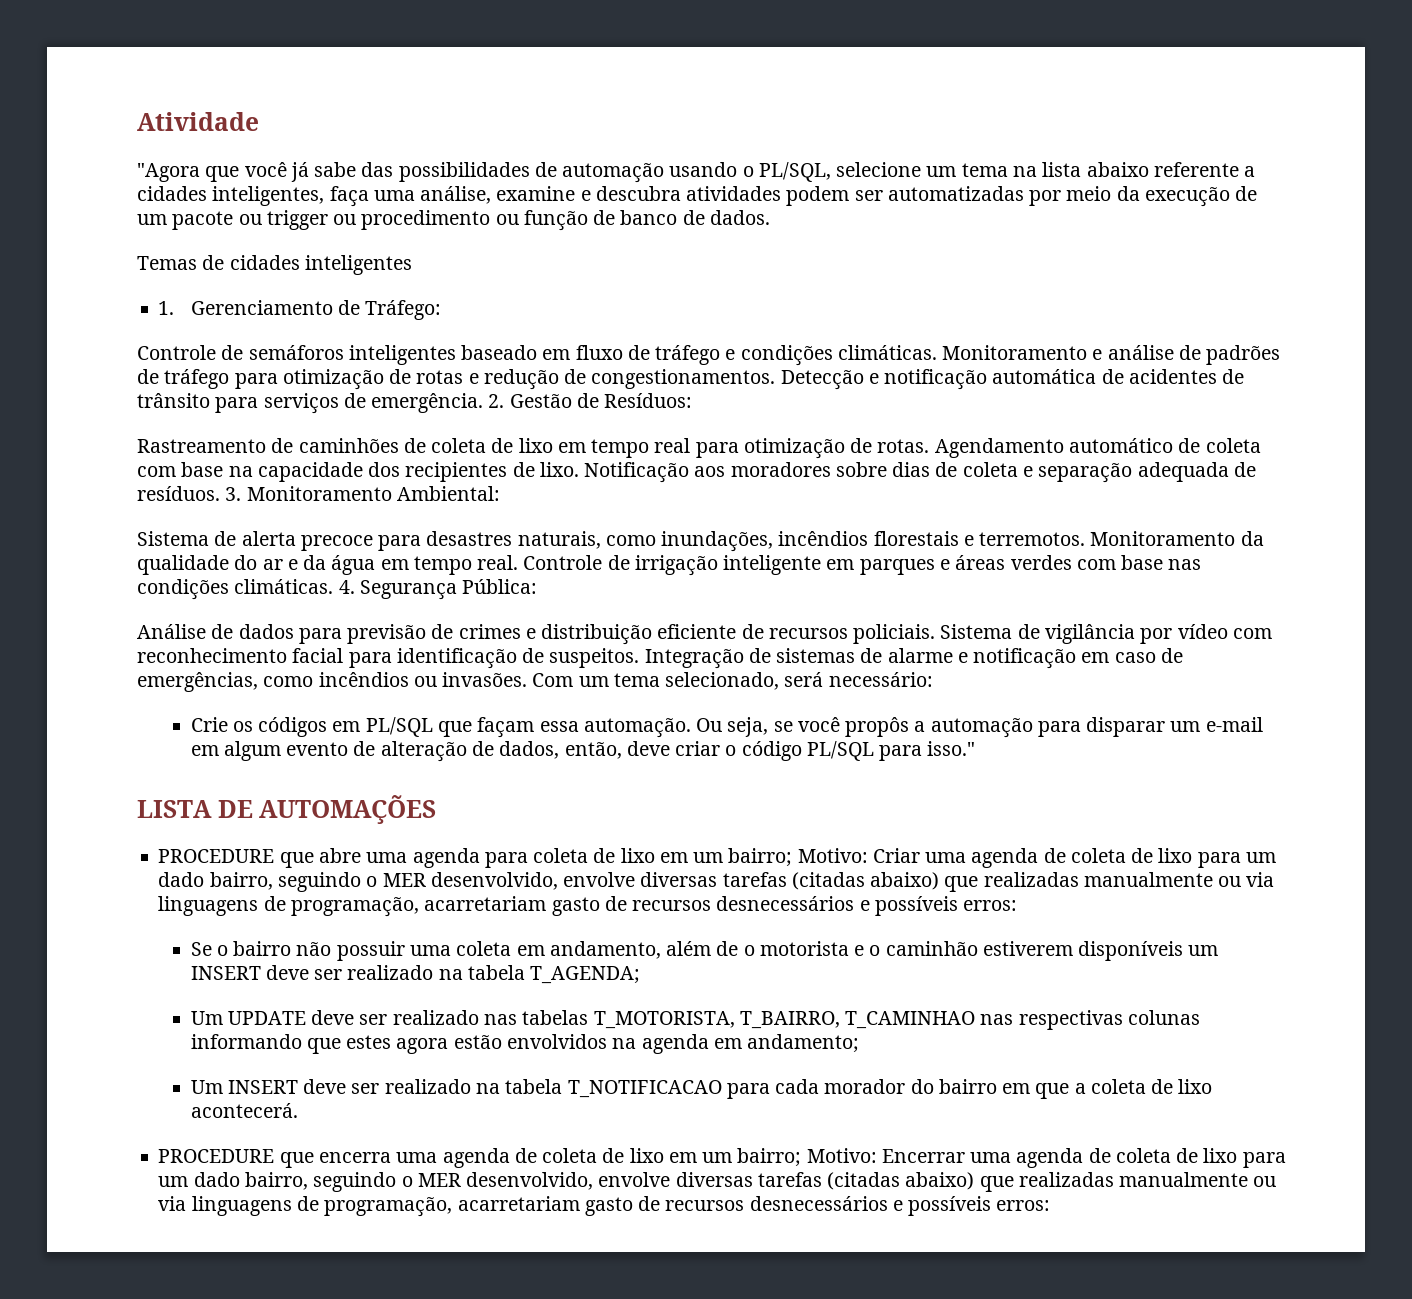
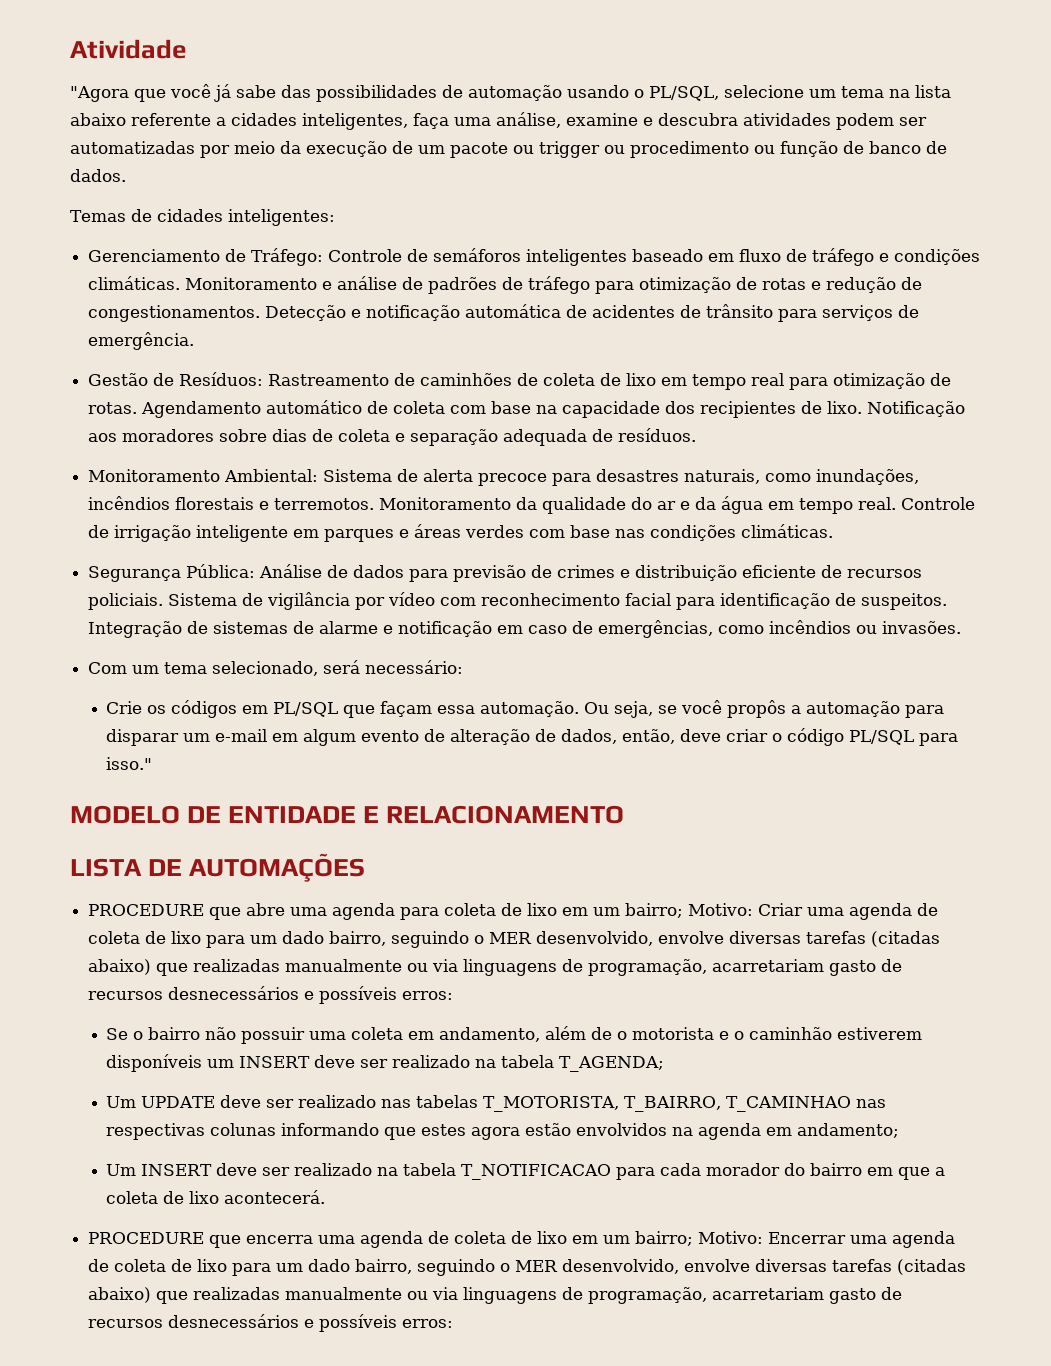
- Temas de cidades inteligentes
- 1. Gerenciamento de Tráfego:
- Controle de semáforos inteligentes baseado em fluxo de tráfego e condições climáticas.
+ Temas de cidades inteligentes:
+ Gerenciamento de Tráfego: Controle de semáforos inteligentes baseado em fluxo de tráfego e condições climáticas.
- Detecção e notificação automática de acidentes de trânsito para serviços de emergência. 2. Gestão de Resíduos:
- Rastreamento de caminhões de coleta de lixo em tempo real para otimização de rotas.
+ Detecção e notificação automática de acidentes de trânsito para serviços de emergência.
+ Gestão de Resíduos: Rastreamento de caminhões de coleta de lixo em tempo real para otimização de rotas.
- Notificação aos moradores sobre dias de coleta e separação adequada de resíduos. 3. Monitoramento Ambiental:
- Sistema de alerta precoce para desastres naturais, como inundações, incêndios florestais e terremotos.
+ Notificação aos moradores sobre dias de coleta e separação adequada de resíduos.
+ Monitoramento Ambiental: Sistema de alerta precoce para desastres naturais, como inundações, incêndios florestais e terremotos.
- Controle de irrigação inteligente em parques e áreas verdes com base nas condições climáticas. 4. Segurança Pública:
- Análise de dados para previsão de crimes e distribuição eficiente de recursos policiais.
+ Controle de irrigação inteligente em parques e áreas verdes com base nas condições climáticas.
+ Segurança Pública: Análise de dados para previsão de crimes e distribuição eficiente de recursos policiais.
- Integração de sistemas de alarme e notificação em caso de emergências, como incêndios ou invasões. Com um tema selecionado, será necessário:
+ Integração de sistemas de alarme e notificação em caso de emergências, como incêndios ou invasões.
+ Com um tema selecionado, será necessário:
+ MODELO DE ENTIDADE E RELACIONAMENTO

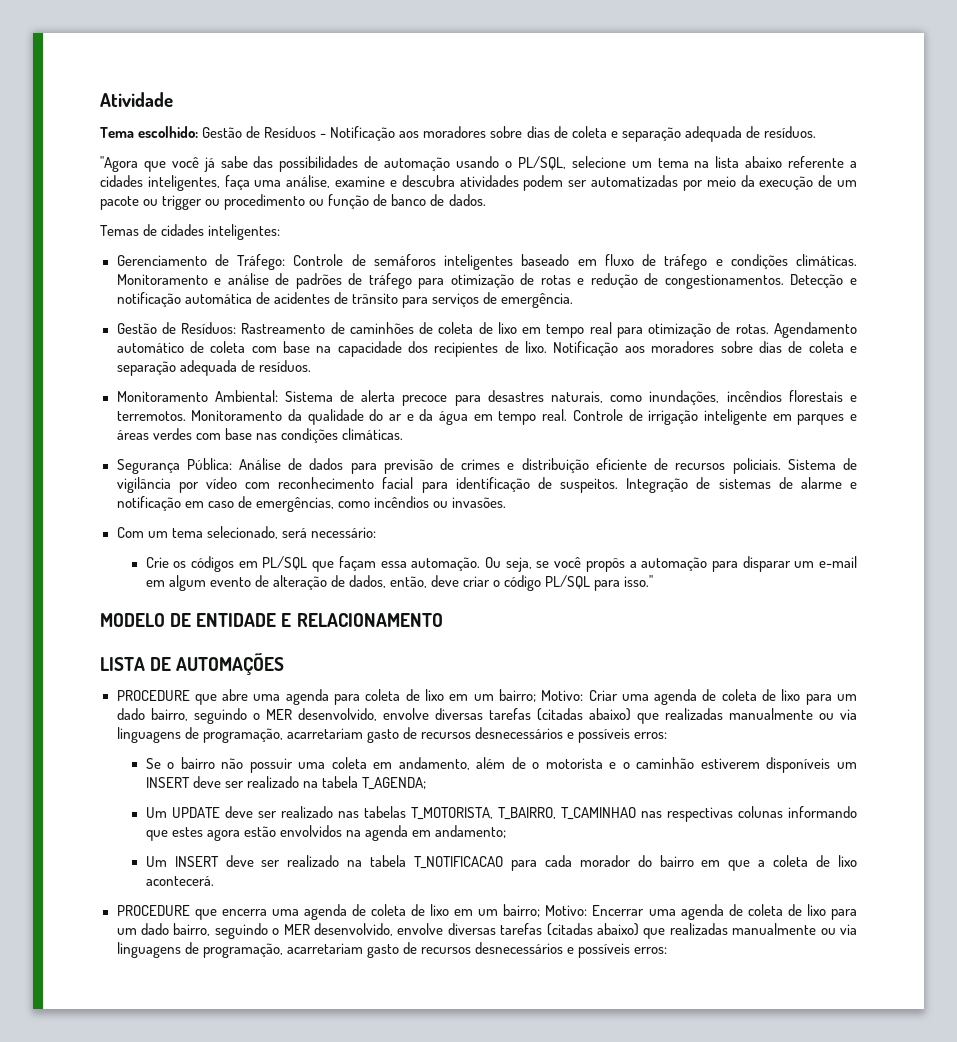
+ Tema escolhido: Gestão de Resíduos - Notificação aos moradores sobre dias de coleta e separação adequada de resíduos.

